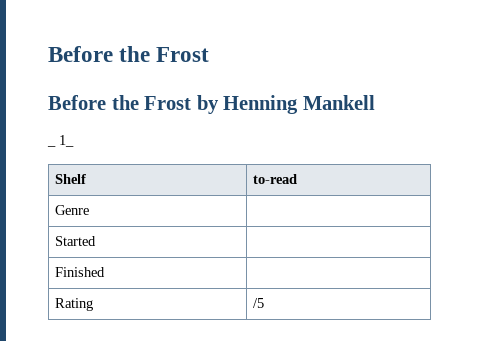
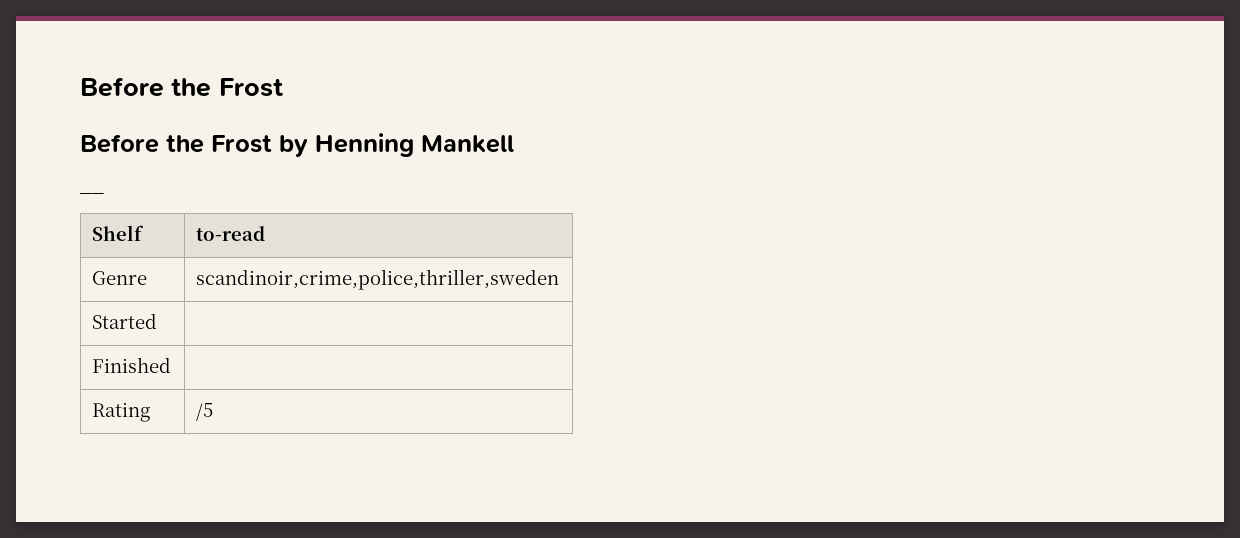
- _ 1_
+ __
- Genre |
+ Genre | scandinoir,crime,police,thriller,sweden

